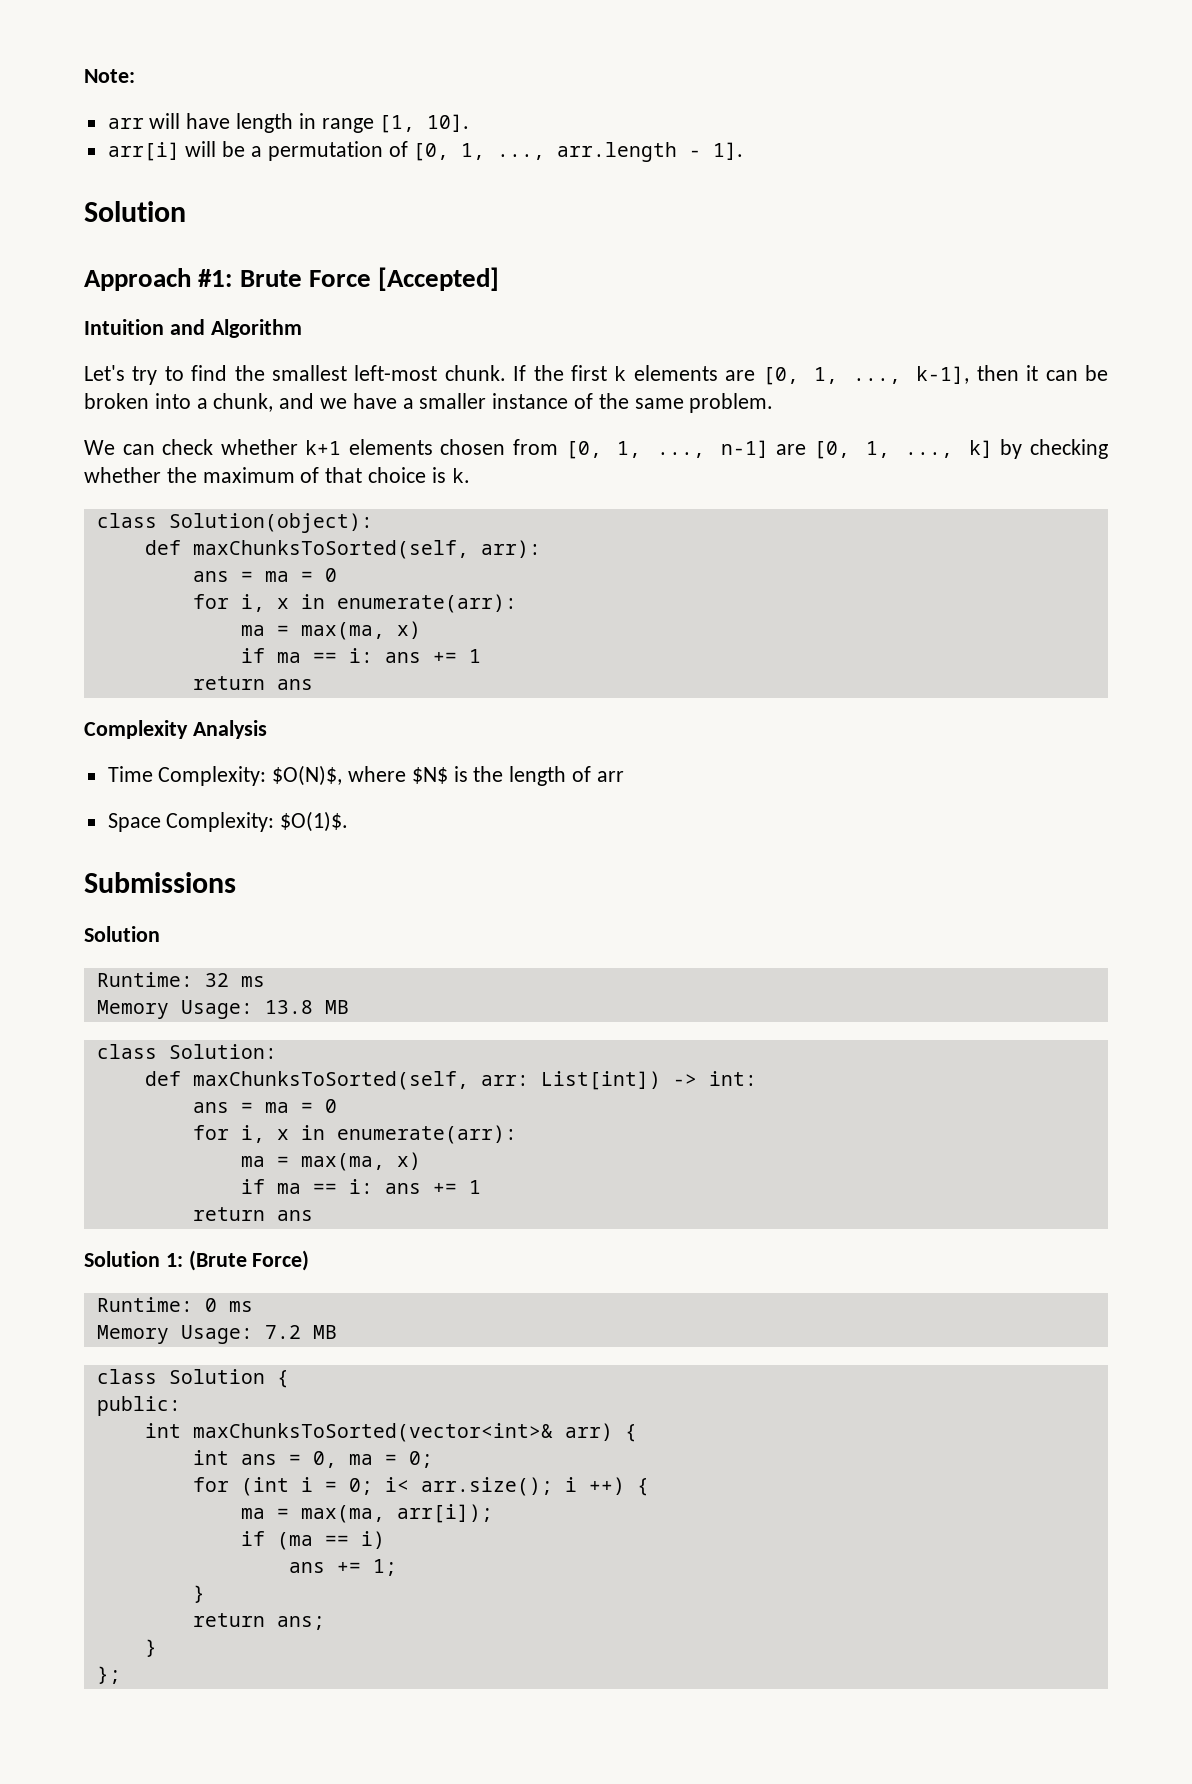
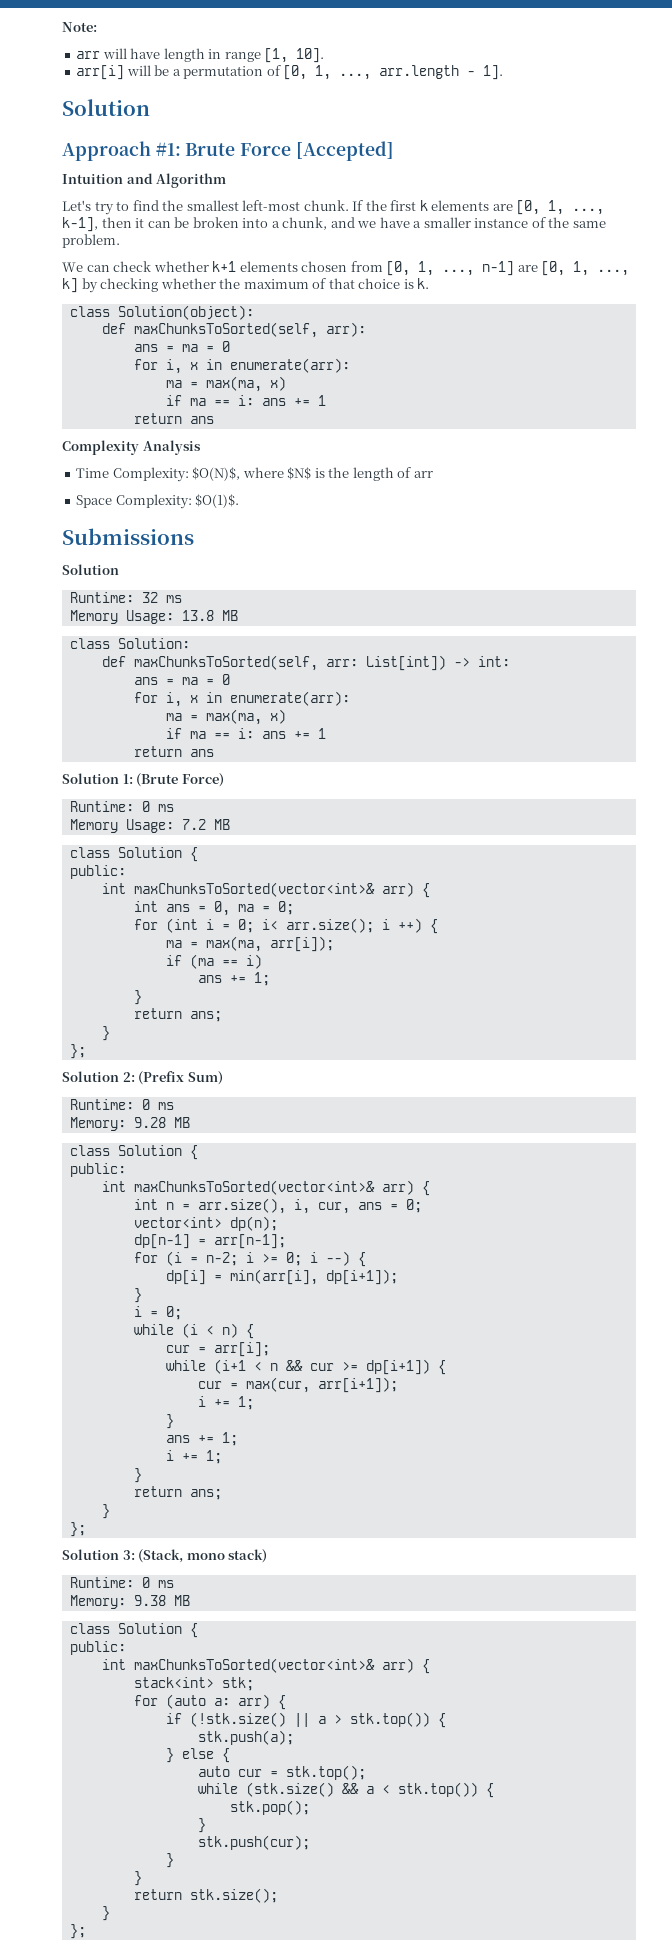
+ Solution 2: (Prefix Sum)
+ Runtime: 0 ms
+ Memory: 9.28 MB
+ class Solution {
+ public:
+ int maxChunksToSorted(vector<int>& arr) {
+ int n = arr.size(), i, cur, ans = 0;
+ vector<int> dp(n);
+ dp[n-1] = arr[n-1];
+ for (i = n-2; i >= 0; i --) {
+ dp[i] = min(arr[i], dp[i+1]);
+ }
+ i = 0;
+ while (i < n) {
+ cur = arr[i];
+ while (i+1 < n && cur >= dp[i+1]) {
+ cur = max(cur, arr[i+1]);
+ i += 1;
+ }
+ ans += 1;
+ i += 1;
+ }
+ return ans;
+ }
+ };
+ Solution 3: (Stack, mono stack)
+ Runtime: 0 ms
+ Memory: 9.38 MB
+ class Solution {
+ public:
+ int maxChunksToSorted(vector<int>& arr) {
+ stack<int> stk;
+ for (auto a: arr) {
+ if (!stk.size() || a > stk.top()) {
+ stk.push(a);
+ } else {
+ auto cur = stk.top();
+ while (stk.size() && a < stk.top()) {
+ stk.pop();
+ }
+ stk.push(cur);
+ }
+ }
+ return stk.size();
+ }
+ };

